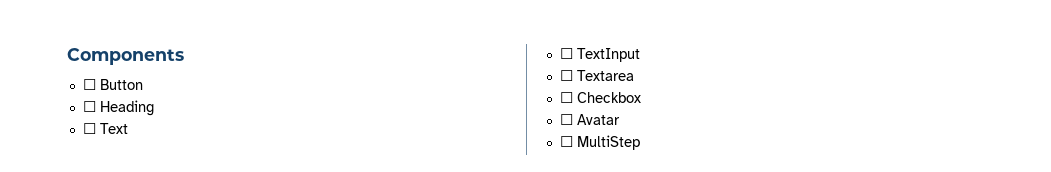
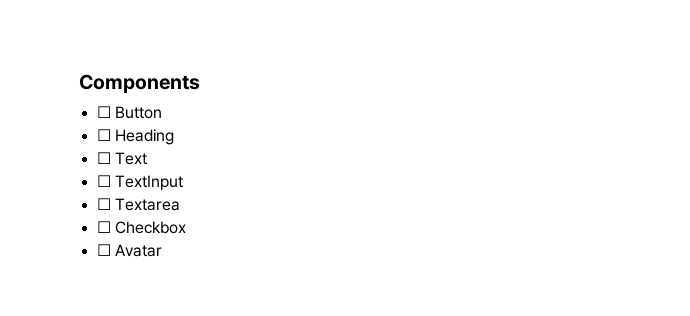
- ☐ MultiStep

